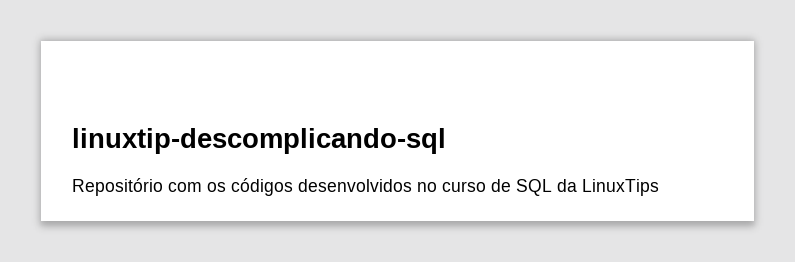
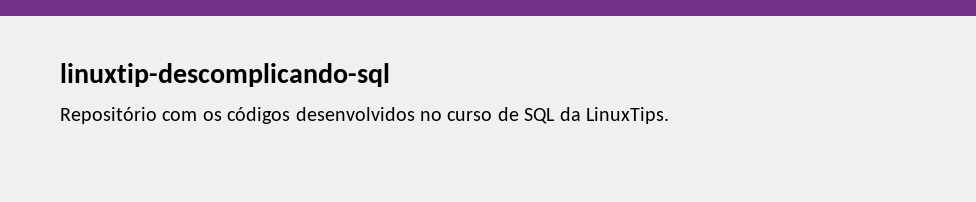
- Repositório com os códigos desenvolvidos no curso de SQL da LinuxTips
+ Repositório com os códigos desenvolvidos no curso de SQL da LinuxTips.

